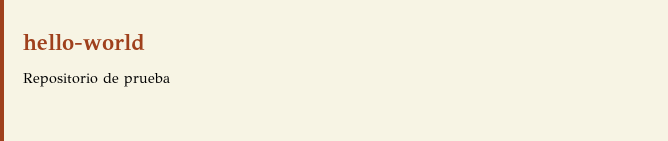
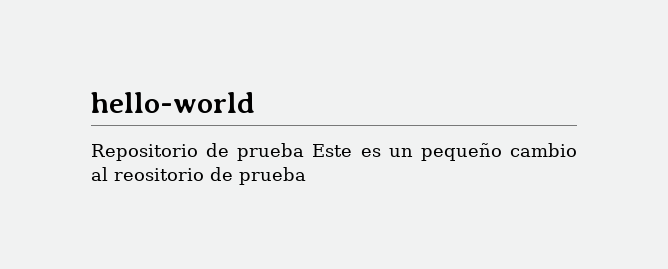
- Repositorio de prueba
+ Repositorio de prueba Este es un pequeño cambio al reositorio de prueba

